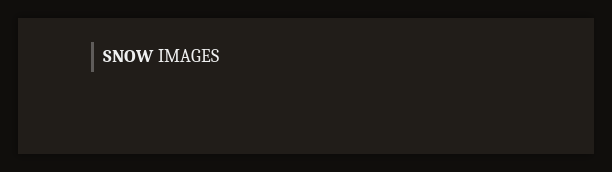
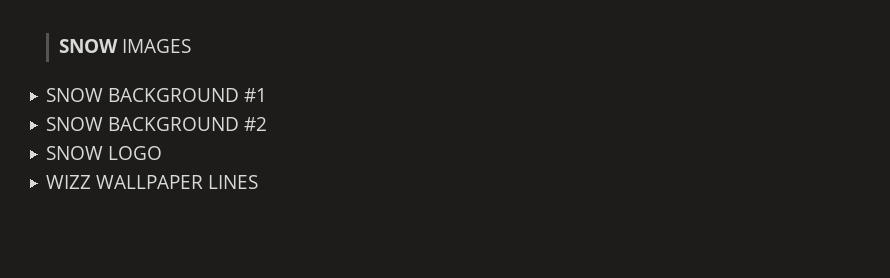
+ SNOW BACKGROUND #1
+ SNOW BACKGROUND #2
+ SNOW LOGO
+ WIZZ WALLPAPER LINES

